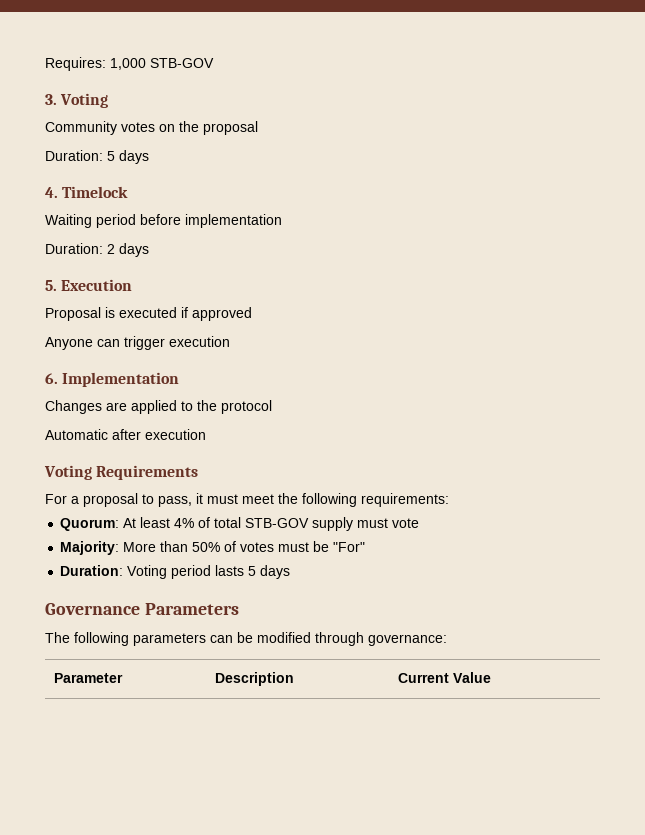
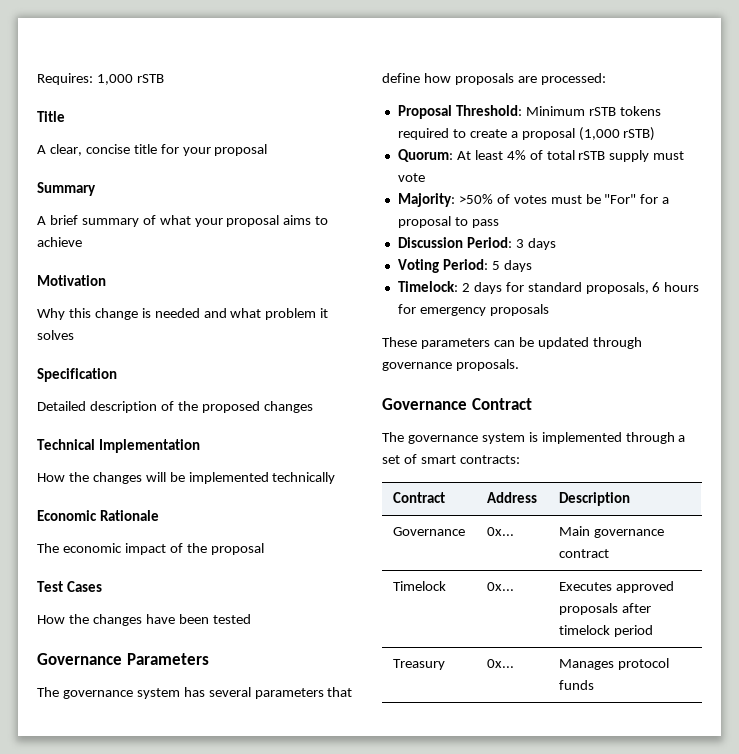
- Requires: 1,000 STB-GOV
- 3. Voting
- Community votes on the proposal
- Duration: 5 days
- 4. Timelock
- Waiting period before implementation
- Duration: 2 days
- 5. Execution
- Proposal is executed if approved
- Anyone can trigger execution
- 6. Implementation
- Changes are applied to the protocol
- Automatic after execution
- Voting Requirements
- For a proposal to pass, it must meet the following requirements:
+ Requires: 1,000 rSTB
+ Title
+ A clear, concise title for your proposal
+ Summary
+ A brief summary of what your proposal aims to achieve
+ Motivation
+ Why this change is needed and what problem it solves
+ Specification
+ Detailed description of the proposed changes
+ Technical Implementation
+ How the changes will be implemented technically
+ Economic Rationale
+ The economic impact of the proposal
+ Test Cases
+ How the changes have been tested
+ Governance Parameters
+ The governance system has several parameters that define how proposals are processed:
+ Proposal Threshold: Minimum rSTB tokens required to create a proposal (1,000 rSTB)
- Quorum: At least 4% of total STB-GOV supply must vote
+ Quorum: At least 4% of total rSTB supply must vote
- Majority: More than 50% of votes must be "For"
- Duration: Voting period lasts 5 days
- Governance Parameters
- The following parameters can be modified through governance:
- Parameter | Description | Current Value
+ Majority: >50% of votes must be "For" for a proposal to pass
+ Discussion Period: 3 days
+ Voting Period: 5 days
+ Timelock: 2 days for standard proposals, 6 hours for emergency proposals
+ These parameters can be updated through governance proposals.
+ Governance Contract
+ The governance system is implemented through a set of smart contracts:
+ Contract | Address | Description
+ Governance | 0x... | Main governance contract
+ Timelock | 0x... | Executes approved proposals after timelock period
+ Treasury | 0x... | Manages protocol funds

